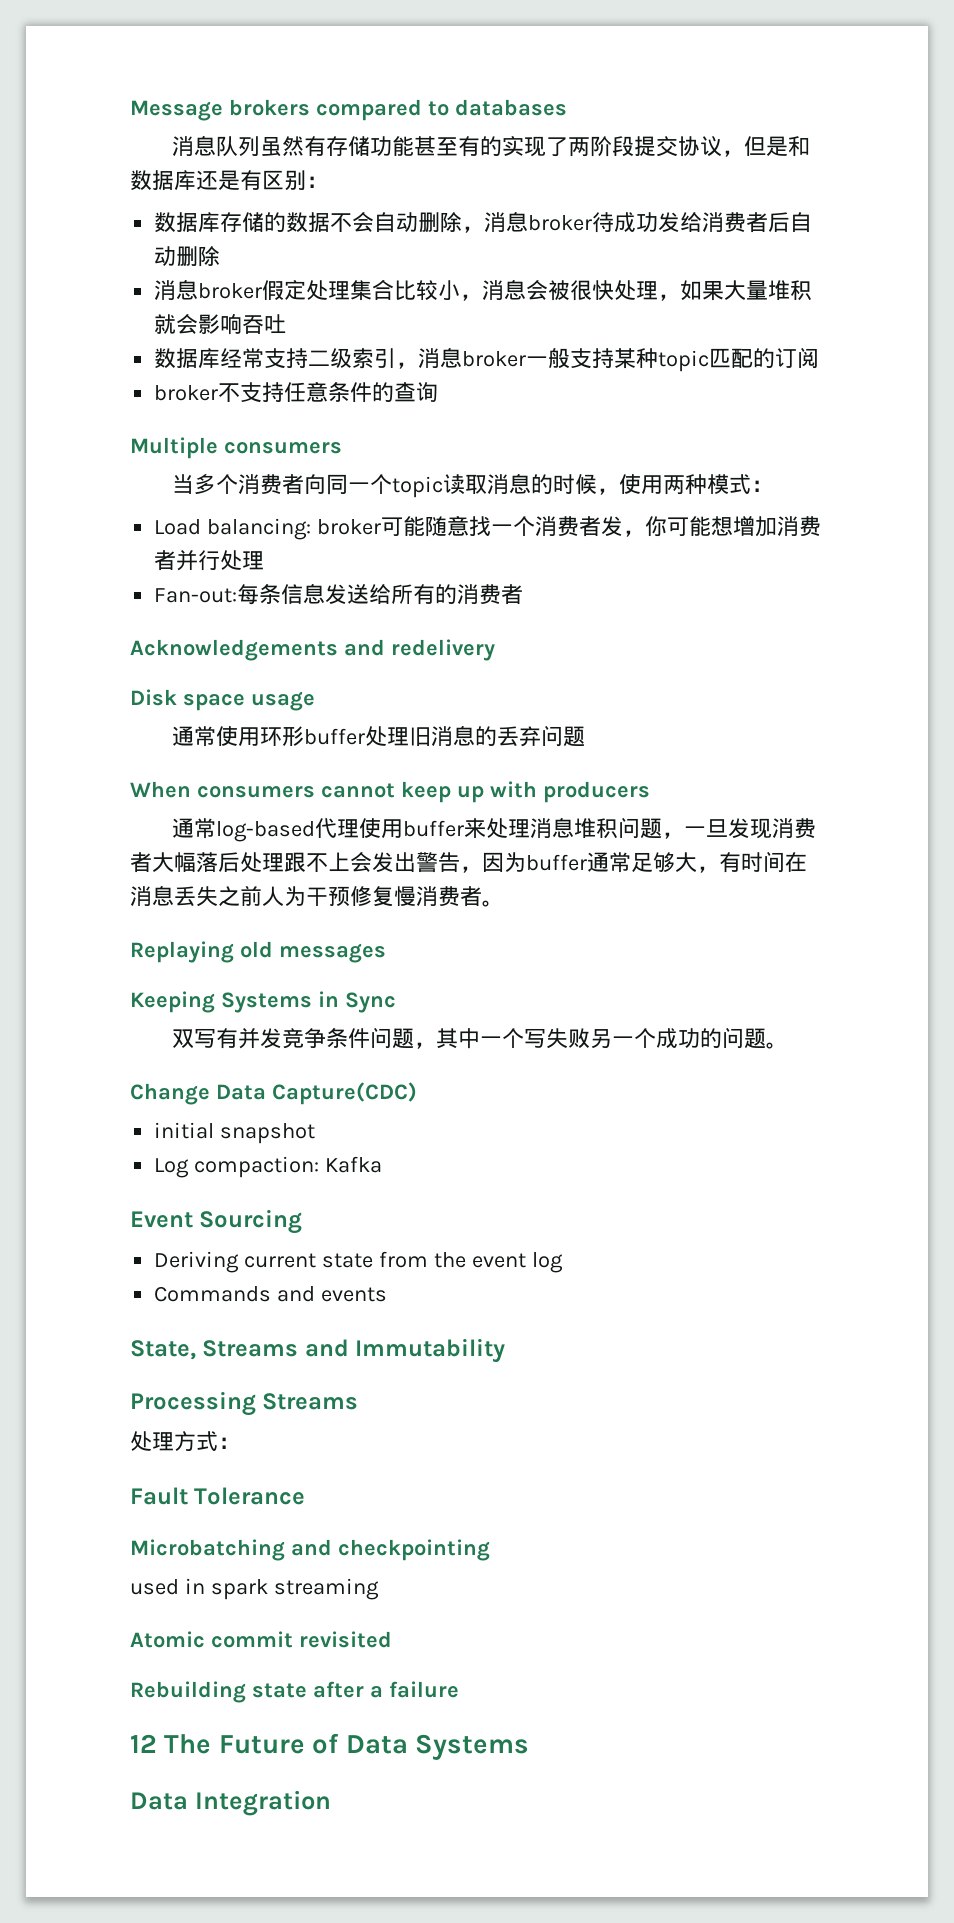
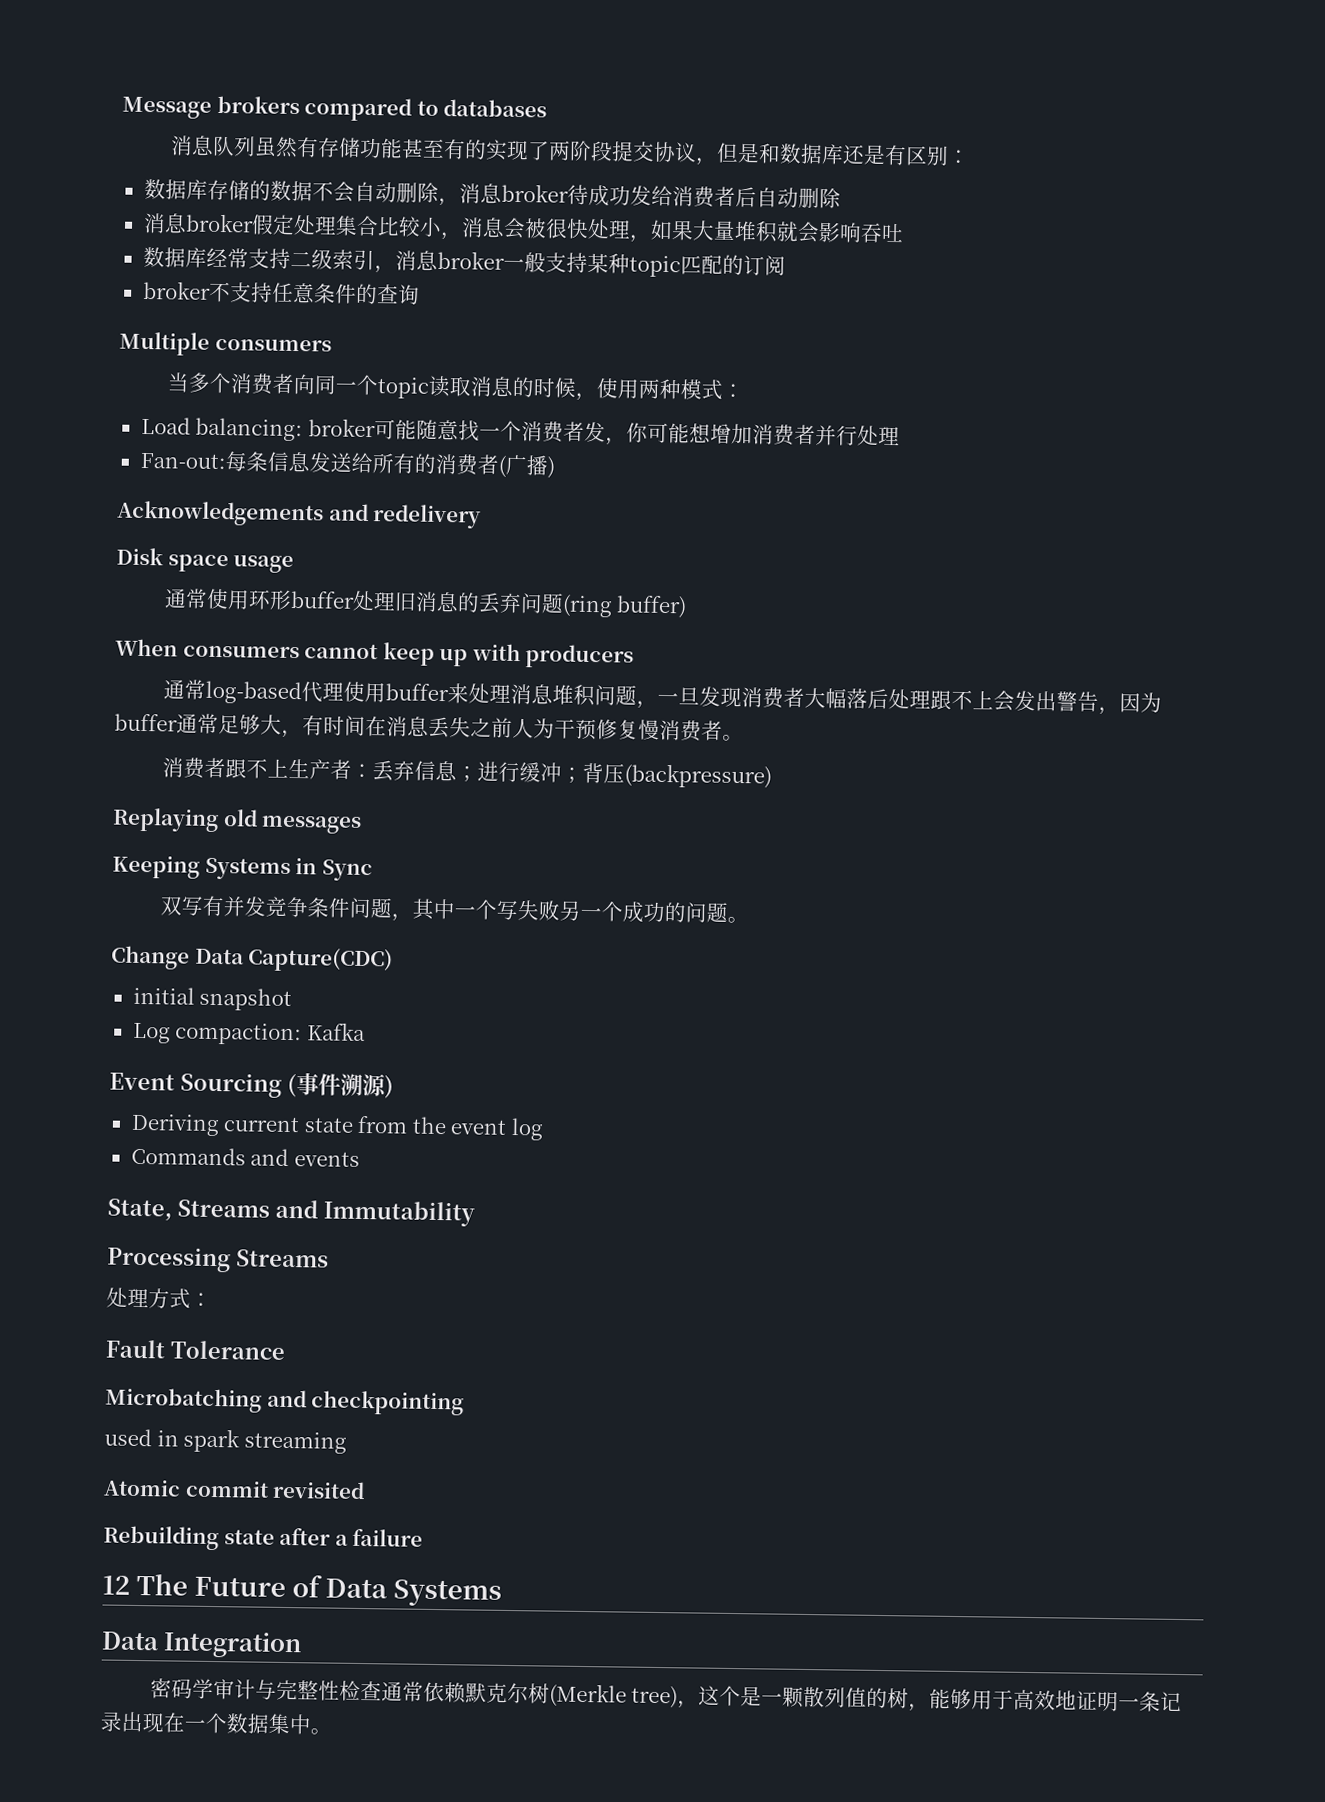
- Fan-out:每条信息发送给所有的消费者
+ Fan-out:每条信息发送给所有的消费者(广播)
- 通常使用环形buffer处理旧消息的丢弃问题
+ 通常使用环形buffer处理旧消息的丢弃问题(ring buffer)
+ 消费者跟不上生产者：丢弃信息；进行缓冲；背压(backpressure)
- Event Sourcing
+ Event Sourcing (事件溯源)
+ 密码学审计与完整性检查通常依赖默克尔树(Merkle tree)，这个是一颗散列值的树，能够用于高效地证明一条记录出现在一个数据集中。

